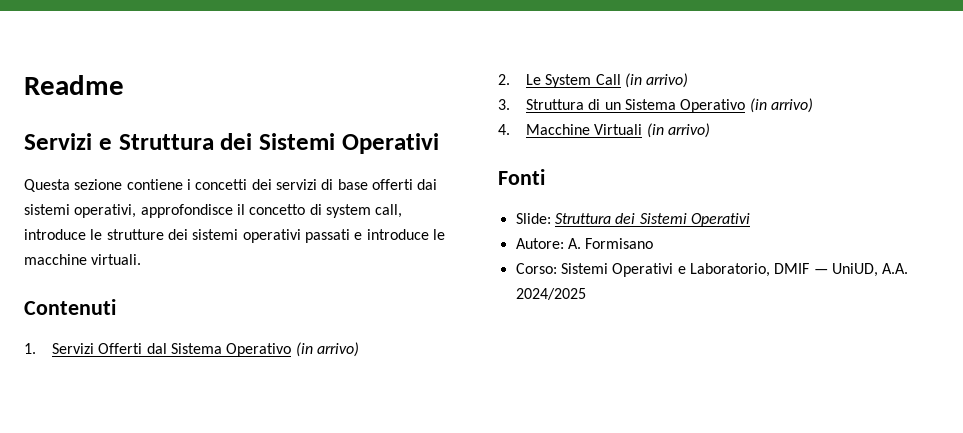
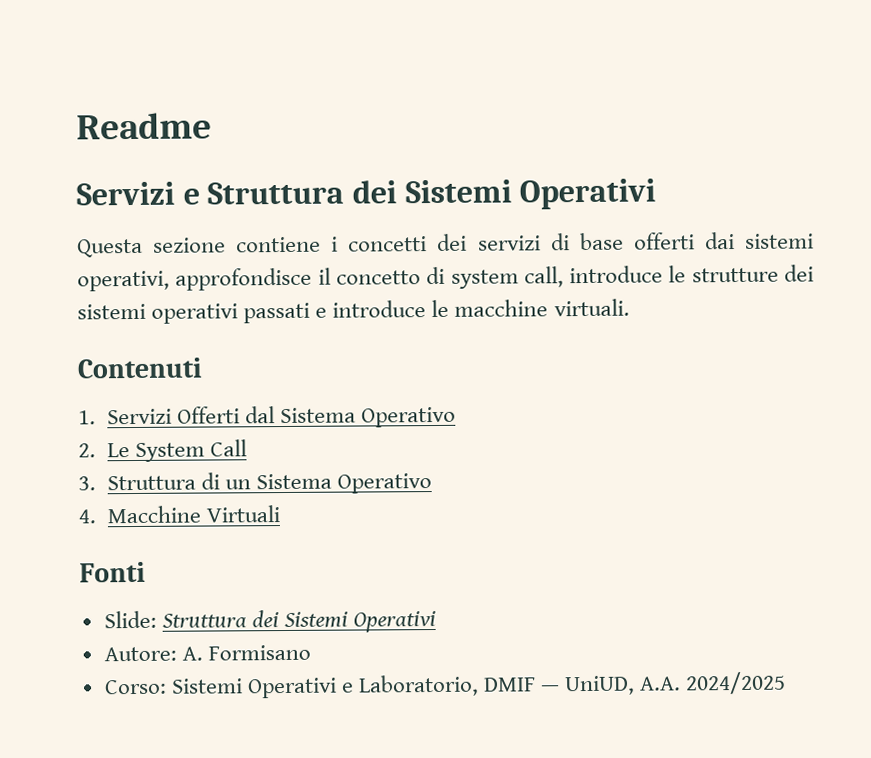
- 1. Servizi Offerti dal Sistema Operativo (in arrivo)
+ 1. Servizi Offerti dal Sistema Operativo
- 2. Le System Call (in arrivo)
+ 2. Le System Call
- 3. Struttura di un Sistema Operativo (in arrivo)
+ 3. Struttura di un Sistema Operativo
- 4. Macchine Virtuali (in arrivo)
+ 4. Macchine Virtuali

